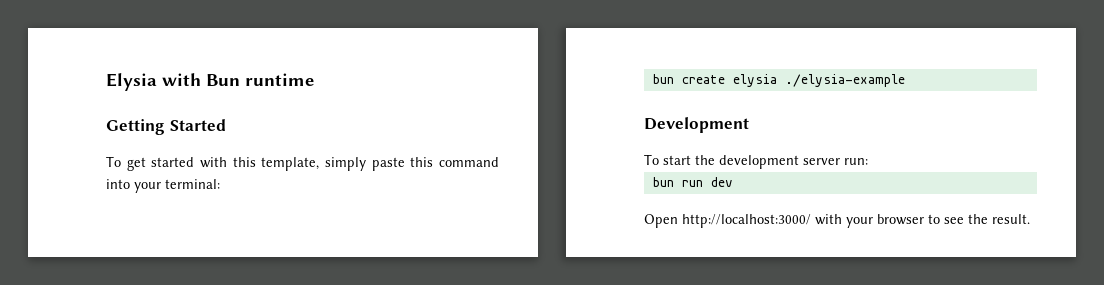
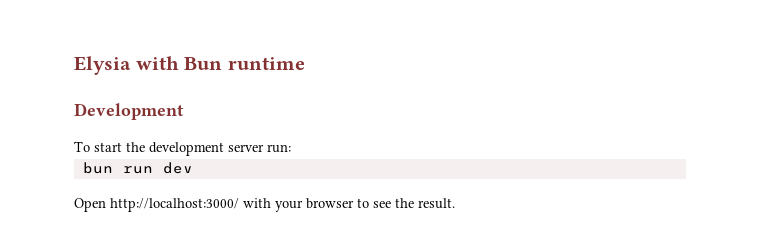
- Getting Started
- To get started with this template, simply paste this command into your terminal:
- bun create elysia ./elysia-example

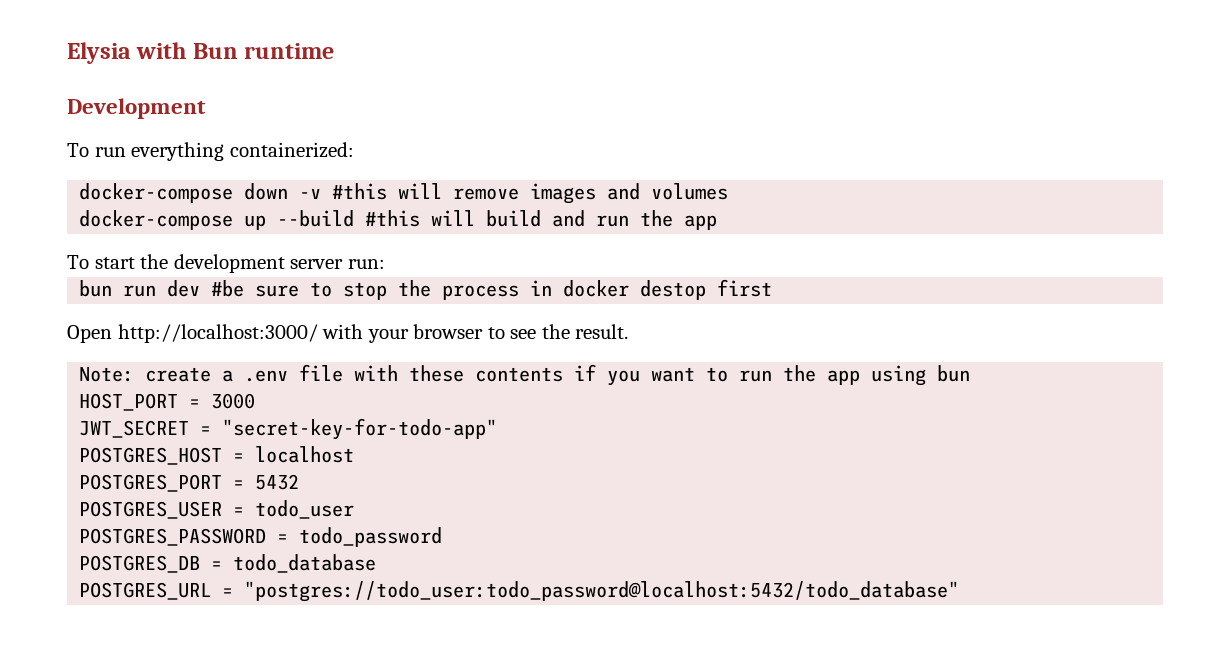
+ To run everything containerized:
+ docker-compose down -v #this will remove images and volumes
+ docker-compose up --build #this will build and run the app
- bun run dev
+ bun run dev #be sure to stop the process in docker destop first
+ Note: create a .env file with these contents if you want to run the app using bun
+ HOST_PORT = 3000
+ JWT_SECRET = "secret-key-for-todo-app"
+ POSTGRES_HOST = localhost
+ POSTGRES_PORT = 5432
+ POSTGRES_USER = todo_user
+ POSTGRES_PASSWORD = todo_password
+ POSTGRES_DB = todo_database
+ POSTGRES_URL = "postgres://todo_user:todo_password@localhost:5432/todo_database"

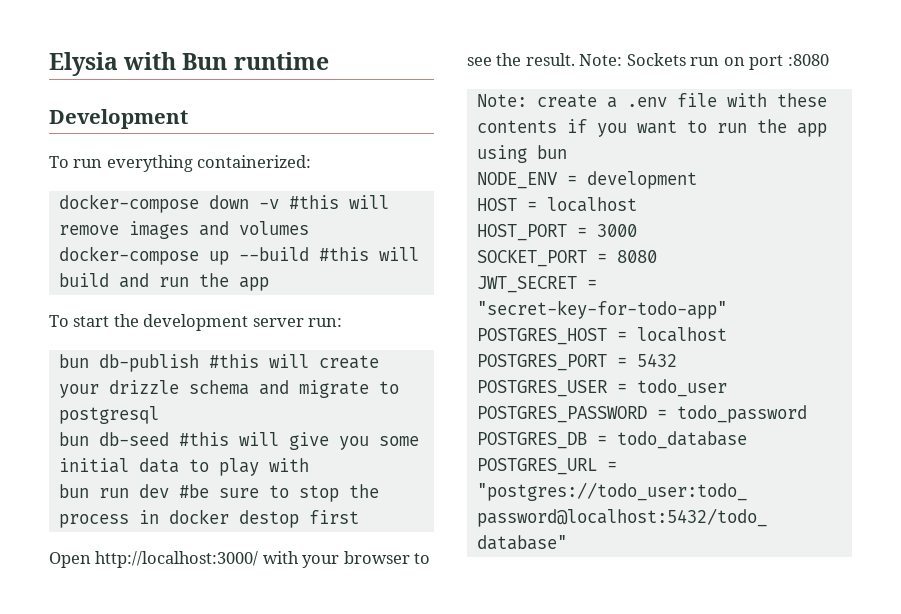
+ bun db-publish #this will create your drizzle schema and migrate to postgresql
+ bun db-seed #this will give you some initial data to play with
+ Note: Sockets run on port :8080
+ NODE_ENV = development
+ HOST = localhost
+ SOCKET_PORT = 8080

